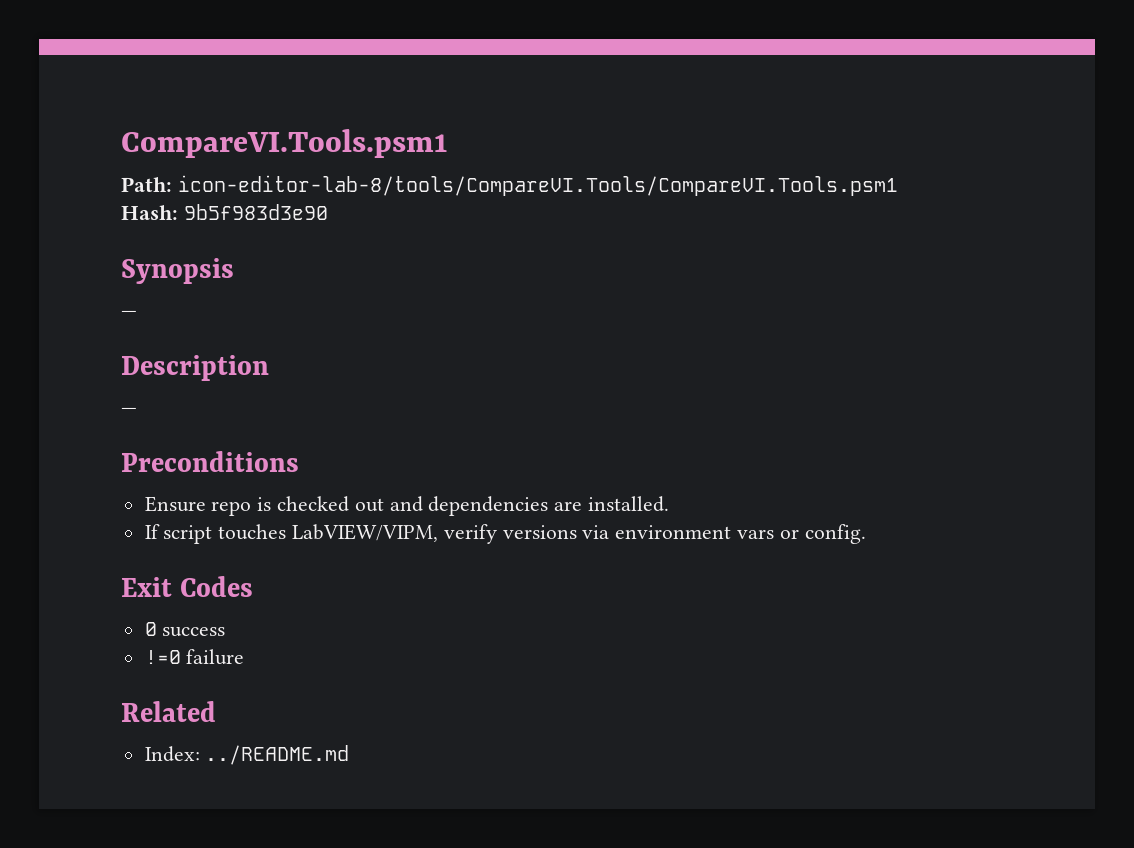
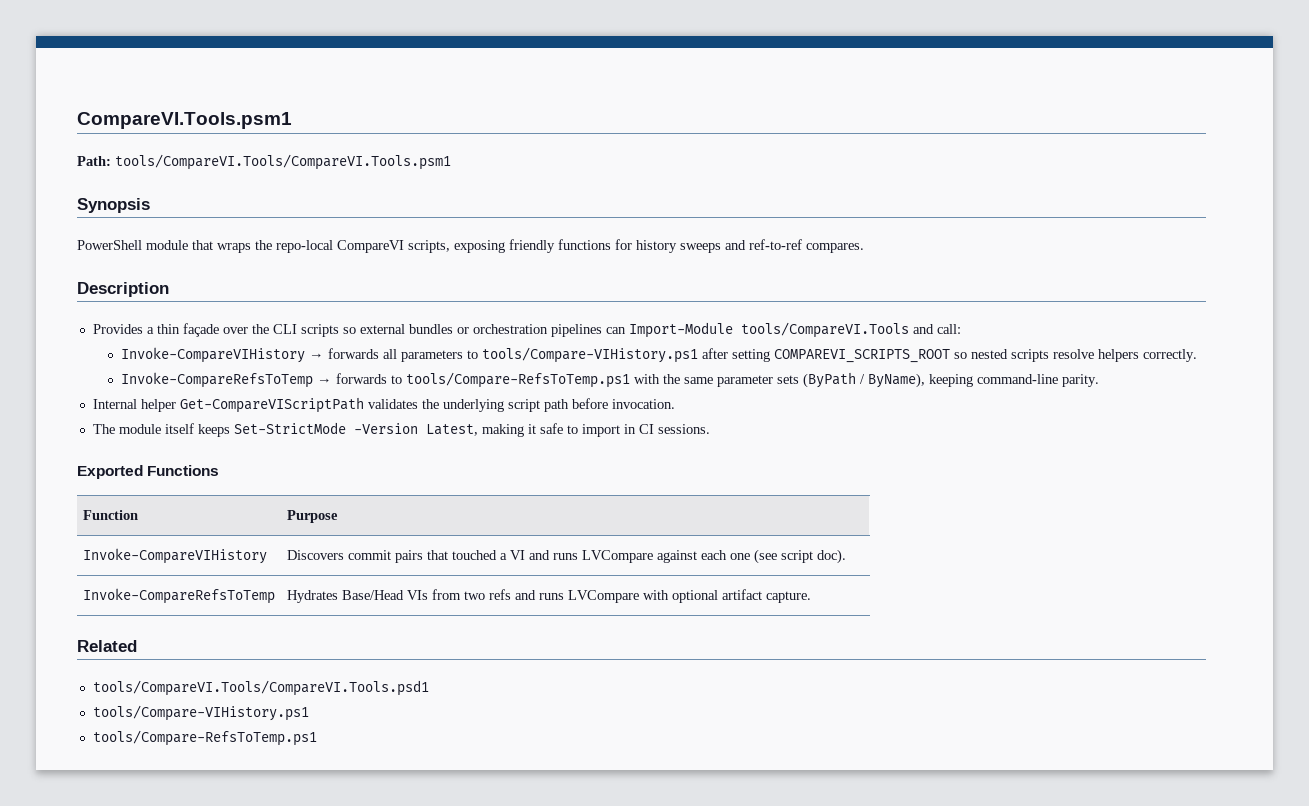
- Path: icon-editor-lab-8/tools/CompareVI.Tools/CompareVI.Tools.psm1
- Hash: 9b5f983d3e90
+ Path: tools/CompareVI.Tools/CompareVI.Tools.psm1
  Synopsis
- —
+ PowerShell module that wraps the repo-local CompareVI scripts, exposing friendly functions for history sweeps and ref-to-ref compares.
  Description
- —
- Preconditions
- Ensure repo is checked out and dependencies are installed.
- If script touches LabVIEW/VIPM, verify versions via environment vars or config.
- Exit Codes
- 0 success
- !=0 failure
+ Provides a thin façade over the CLI scripts so external bundles or orchestration pipelines can Import-Module tools/CompareVI.Tools and call:
+ Invoke-CompareVIHistory → forwards all parameters to tools/Compare-VIHistory.ps1 after setting COMPAREVI_SCRIPTS_ROOT so nested scripts resolve helpers correctly.
+ Invoke-CompareRefsToTemp → forwards to tools/Compare-RefsToTemp.ps1 with the same parameter sets (ByPath / ByName), keeping command-line parity.
+ Internal helper Get-CompareVIScriptPath validates the underlying script path before invocation.
+ The module itself keeps Set-StrictMode -Version Latest, making it safe to import in CI sessions.
+ Exported Functions
+ Function | Purpose
+ Invoke-CompareVIHistory | Discovers commit pairs that touched a VI and runs LVCompare against each one (see script doc).
+ Invoke-CompareRefsToTemp | Hydrates Base/Head VIs from two refs and runs LVCompare with optional artifact capture.
  Related
- Index: ../README.md
+ tools/CompareVI.Tools/CompareVI.Tools.psd1
+ tools/Compare-VIHistory.ps1
+ tools/Compare-RefsToTemp.ps1

